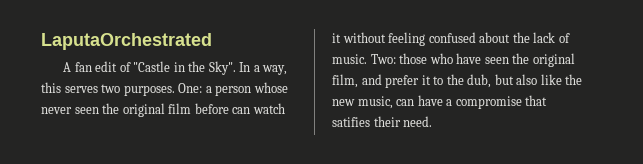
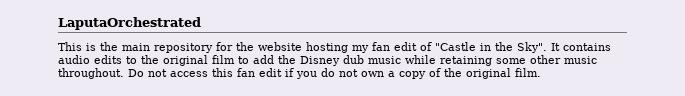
- A fan edit of "Castle in the Sky".
+ This is the main repository for the website hosting my fan edit of "Castle in the Sky".
- In a way, this serves two purposes. One: a person whose never seen the original film before can watch it without feeling confused about the lack of music. Two: those who have seen the original film, and prefer it to the dub, but also like the new music, can have a compromise that satifies their need.
+ It contains audio edits to the original film to add the Disney dub music while retaining some other music throughout. Do not access this fan edit if you do not own a copy of the original film.

